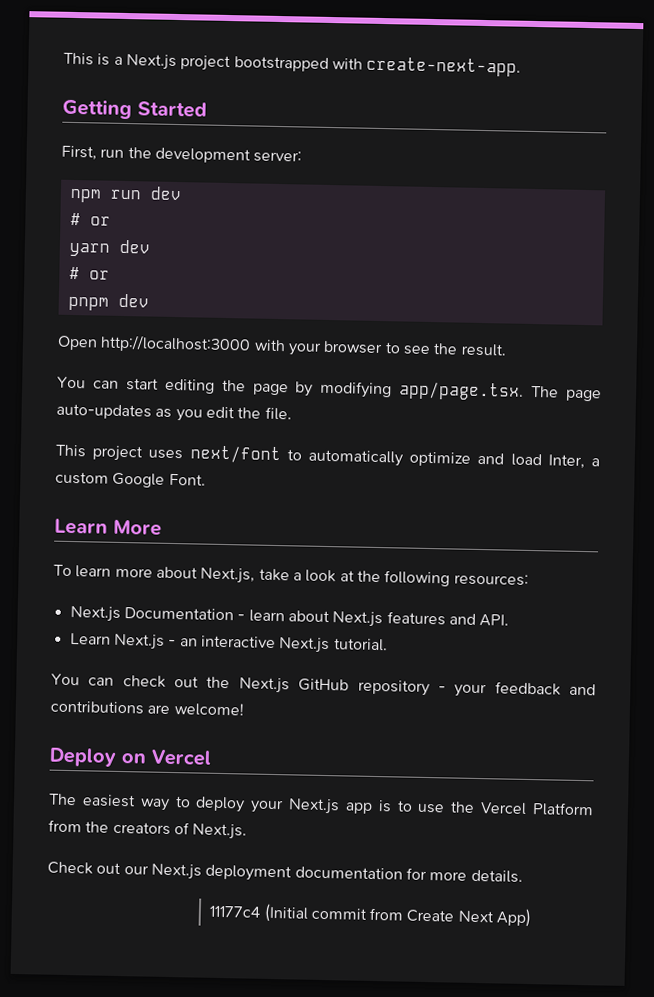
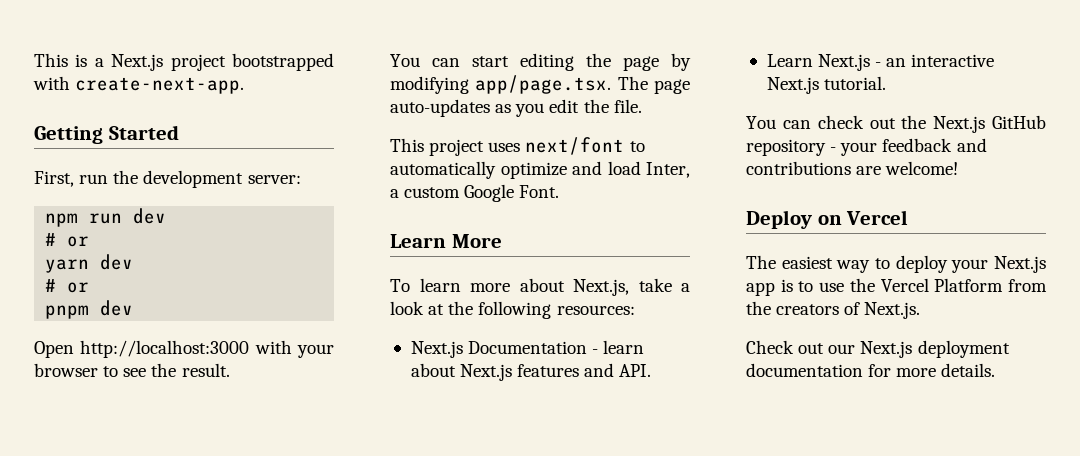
- 11177c4 (Initial commit from Create Next App)

